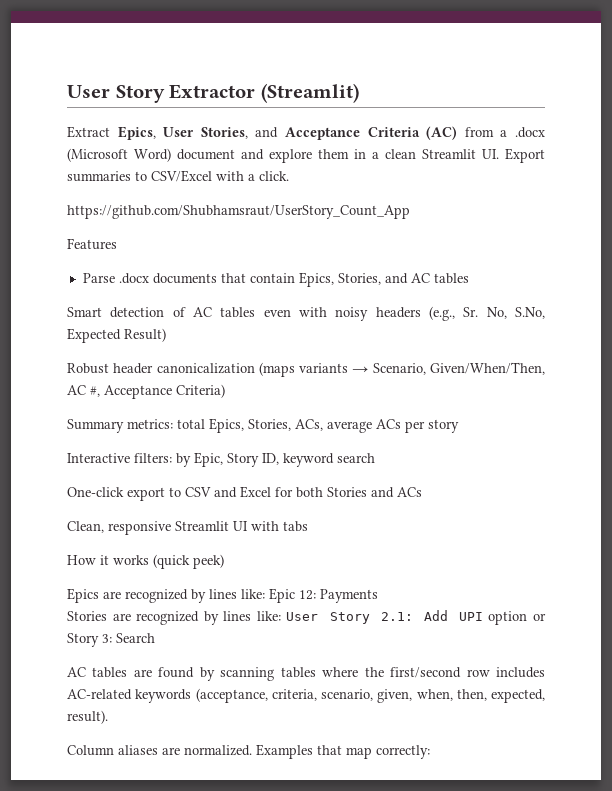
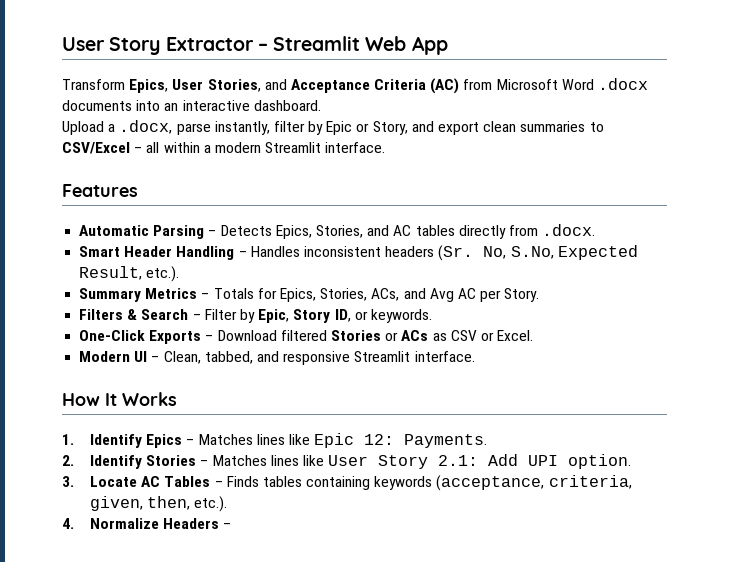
- User Story Extractor (Streamlit)
- Extract Epics, User Stories, and Acceptance Criteria (AC) from a .docx (Microsoft Word) document and explore them in a clean Streamlit UI. Export summaries to CSV/Excel with a click.
- https://github.com/Shubhamsraut/UserStory_Count_App
+ User Story Extractor – Streamlit Web App
+ Transform Epics, User Stories, and Acceptance Criteria (AC) from Microsoft Word .docx documents into an interactive dashboard.
+ Upload a .docx, parse instantly, filter by Epic or Story, and export clean summaries to CSV/Excel – all within a modern Streamlit interface.
  Features
- Parse .docx documents that contain Epics, Stories, and AC tables
- Smart detection of AC tables even with noisy headers (e.g., Sr. No, S.No, Expected Result)
- Robust header canonicalization (maps variants → Scenario, Given/When/Then, AC #, Acceptance Criteria)
- Summary metrics: total Epics, Stories, ACs, average ACs per story
- Interactive filters: by Epic, Story ID, keyword search
- One-click export to CSV and Excel for both Stories and ACs
- Clean, responsive Streamlit UI with tabs
- How it works (quick peek)
- Epics are recognized by lines like: Epic 12: Payments
- Stories are recognized by lines like: User Story 2.1: Add UPI option or Story 3: Search
- AC tables are found by scanning tables where the first/second row includes AC-related keywords (acceptance, criteria, scenario, given, when, then, expected, result).
- Column aliases are normalized. Examples that map correctly:
+ Automatic Parsing – Detects Epics, Stories, and AC tables directly from .docx.
+ Smart Header Handling – Handles inconsistent headers (Sr. No, S.No, Expected Result, etc.).
+ Summary Metrics – Totals for Epics, Stories, ACs, and Avg AC per Story.
+ Filters & Search – Filter by Epic, Story ID, or keywords.
+ One-Click Exports – Download filtered Stories or ACs as CSV or Excel.
+ Modern UI – Clean, tabbed, and responsive Streamlit interface.
+ How It Works
+ 1. Identify Epics – Matches lines like Epic 12: Payments.
+ 2. Identify Stories – Matches lines like User Story 2.1: Add UPI option.
+ 3. Locate AC Tables – Finds tables containing keywords (acceptance, criteria, given, then, etc.).
+ 4. Normalize Headers –

